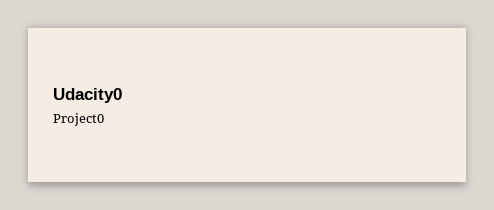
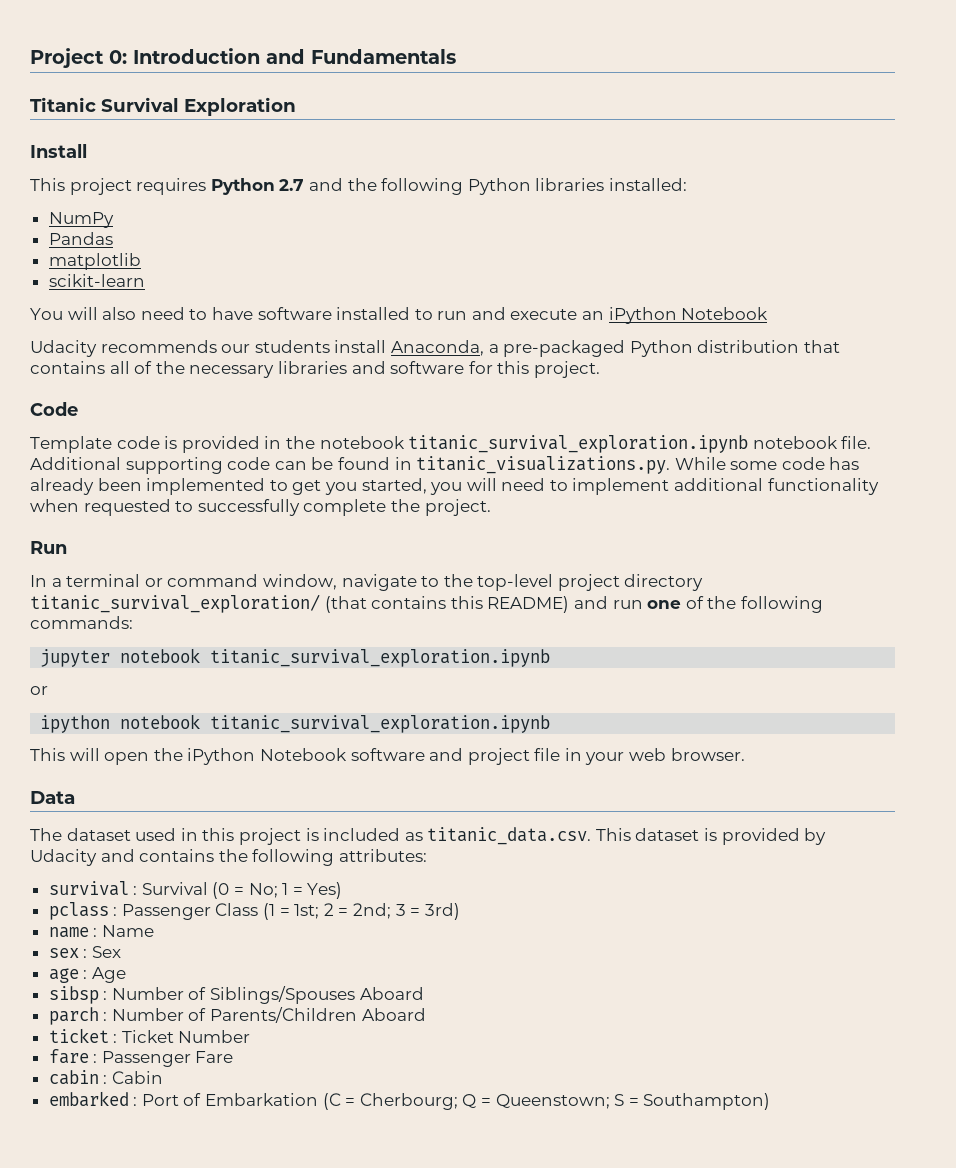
- Udacity0
- Project0
+ Project 0: Introduction and Fundamentals
+ Titanic Survival Exploration
+ Install
+ This project requires Python 2.7 and the following Python libraries installed:
+ NumPy
+ Pandas
+ matplotlib
+ scikit-learn
+ You will also need to have software installed to run and execute an iPython Notebook
+ Udacity recommends our students install Anaconda, a pre-packaged Python distribution that contains all of the necessary libraries and software for this project.
+ Code
+ Template code is provided in the notebook titanic_survival_exploration.ipynb notebook file. Additional supporting code can be found in titanic_visualizations.py. While some code has already been implemented to get you started, you will need to implement additional functionality when requested to successfully complete the project.
+ Run
+ In a terminal or command window, navigate to the top-level project directory titanic_survival_exploration/ (that contains this README) and run one of the following commands:
+ jupyter notebook titanic_survival_exploration.ipynb
+ or
+ ipython notebook titanic_survival_exploration.ipynb
+ This will open the iPython Notebook software and project file in your web browser.
+ Data
+ The dataset used in this project is included as titanic_data.csv. This dataset is provided by Udacity and contains the following attributes:
+ survival : Survival (0 = No; 1 = Yes)
+ pclass : Passenger Class (1 = 1st; 2 = 2nd; 3 = 3rd)
+ name : Name
+ sex : Sex
+ age : Age
+ sibsp : Number of Siblings/Spouses Aboard
+ parch : Number of Parents/Children Aboard
+ ticket : Ticket Number
+ fare : Passenger Fare
+ cabin : Cabin
+ embarked : Port of Embarkation (C = Cherbourg; Q = Queenstown; S = Southampton)

